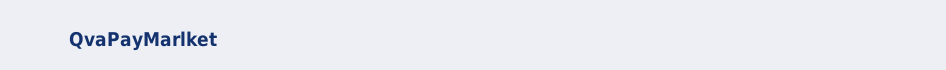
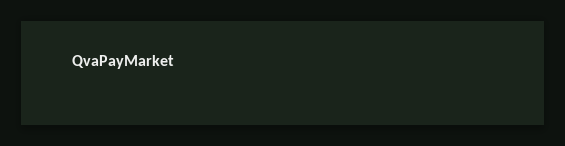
- QvaPayMarlket
+ QvaPayMarket

